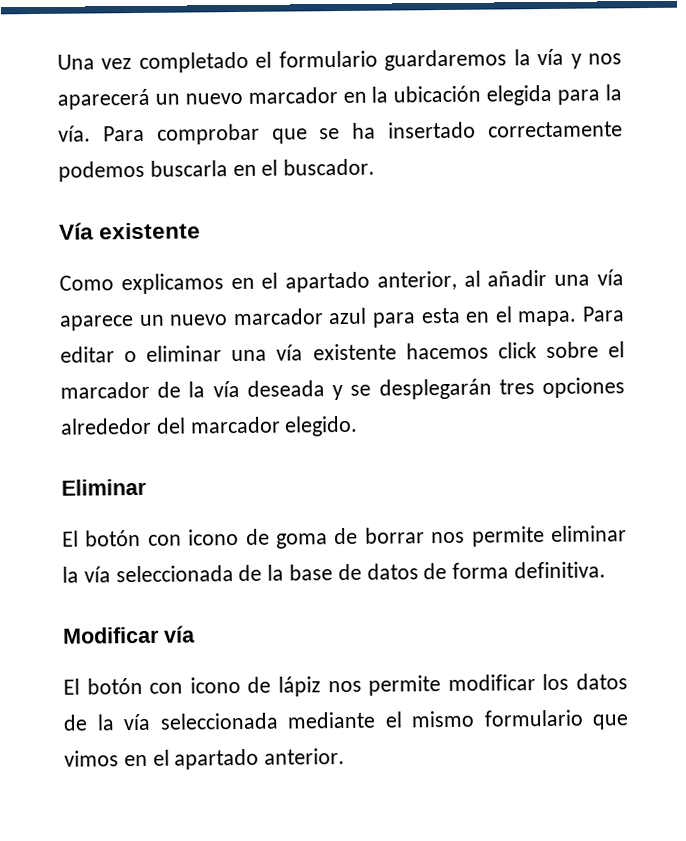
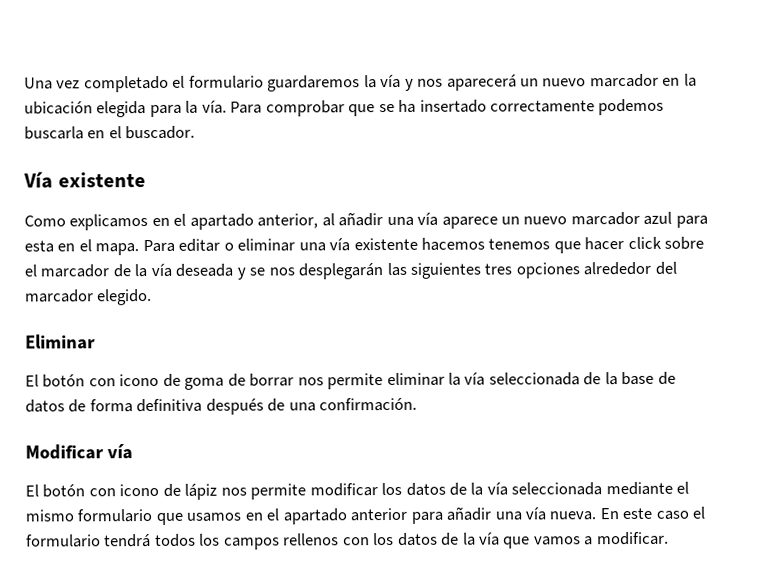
- Para editar o eliminar una vía existente hacemos click sobre el marcador de la vía deseada y se desplegarán tres opciones alrededor del marcador elegido.
+ Para editar o eliminar una vía existente hacemos tenemos que hacer click sobre el marcador de la vía deseada y se nos desplegarán las siguientes tres opciones alrededor del marcador elegido.
- El botón con icono de goma de borrar nos permite eliminar la vía seleccionada de la base de datos de forma definitiva.
+ El botón con icono de goma de borrar nos permite eliminar la vía seleccionada de la base de datos de forma definitiva después de una confirmación.
- El botón con icono de lápiz nos permite modificar los datos de la vía seleccionada mediante el mismo formulario que vimos en el apartado anterior.
+ El botón con icono de lápiz nos permite modificar los datos de la vía seleccionada mediante el mismo formulario que usamos en el apartado anterior para añadir una vía nueva. En este caso el formulario tendrá todos los campos rellenos con los datos de la vía que vamos a modificar.

